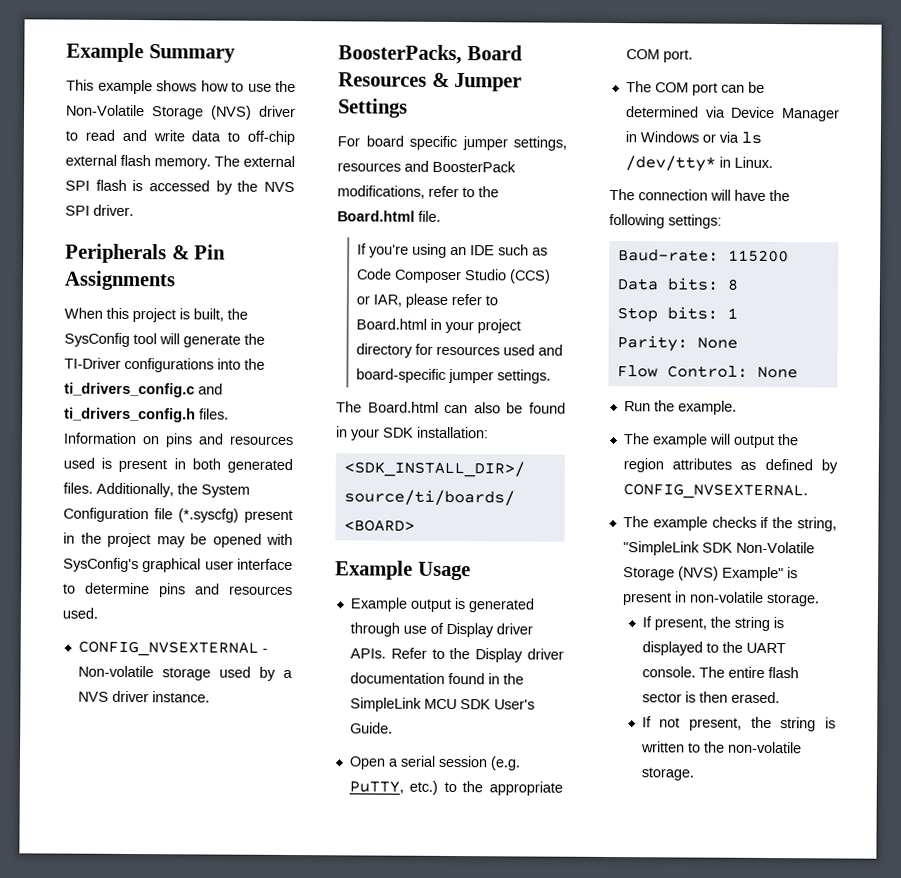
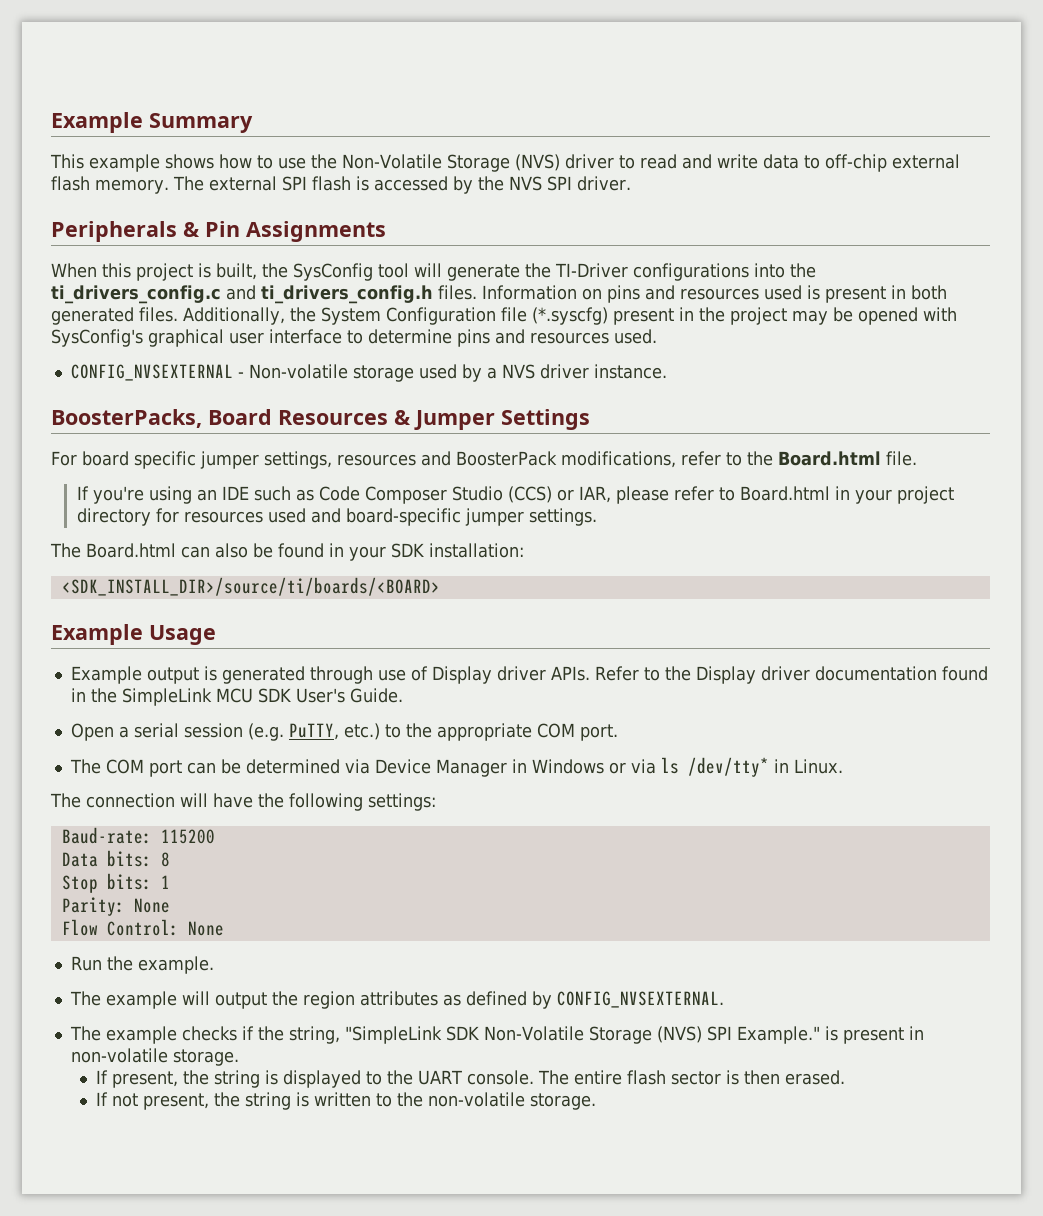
- The example checks if the string, "SimpleLink SDK Non-Volatile Storage (NVS) Example" is present in non-volatile storage.
+ The example checks if the string, "SimpleLink SDK Non-Volatile Storage (NVS) SPI Example." is present in non-volatile storage.

